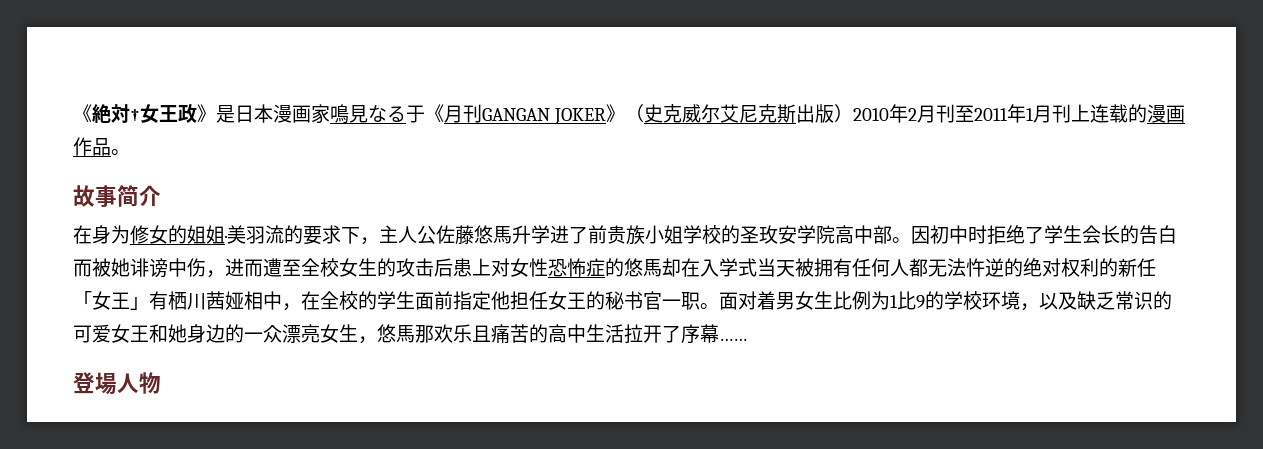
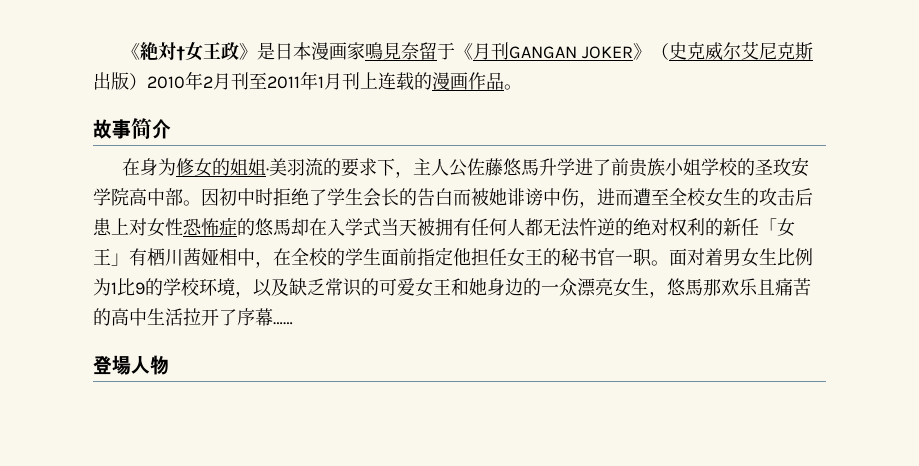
- 《絶対†女王政》是日本漫画家鳴見なる于《月刊GANGAN JOKER》（史克威尔艾尼克斯出版）2010年2月刊至2011年1月刊上连载的漫画作品。
+ 《絶対†女王政》是日本漫画家鳴見奈留于《月刊GANGAN JOKER》（史克威尔艾尼克斯出版）2010年2月刊至2011年1月刊上连载的漫画作品。

